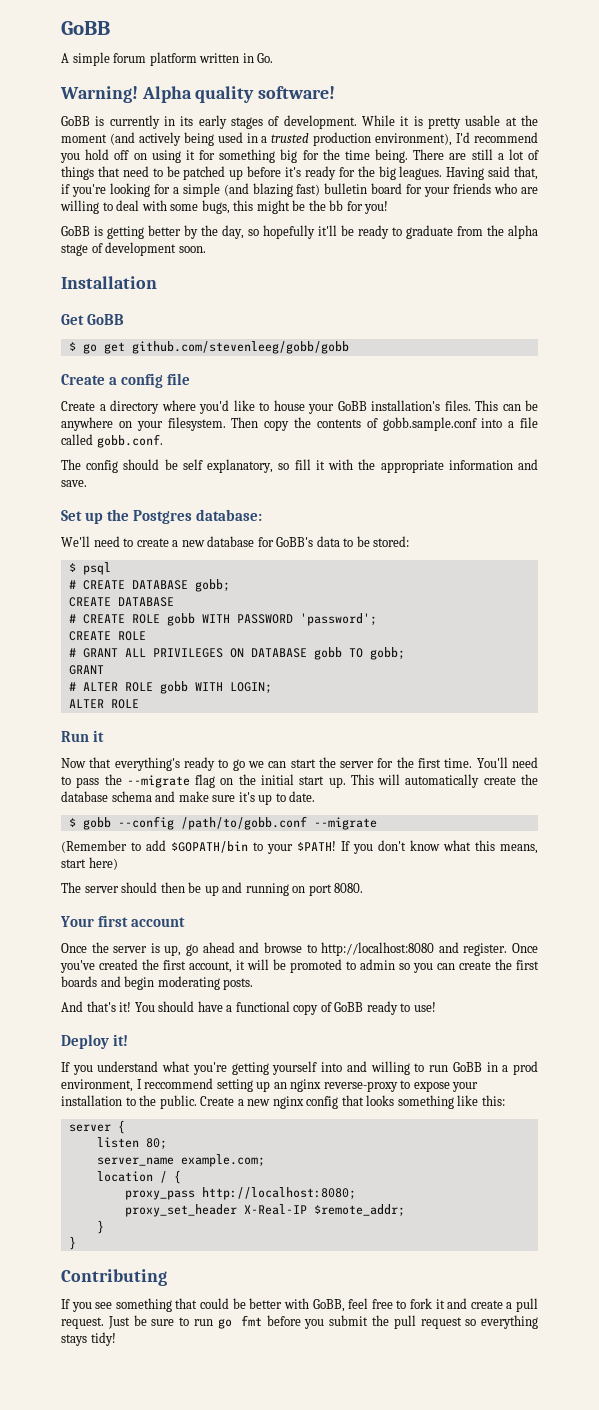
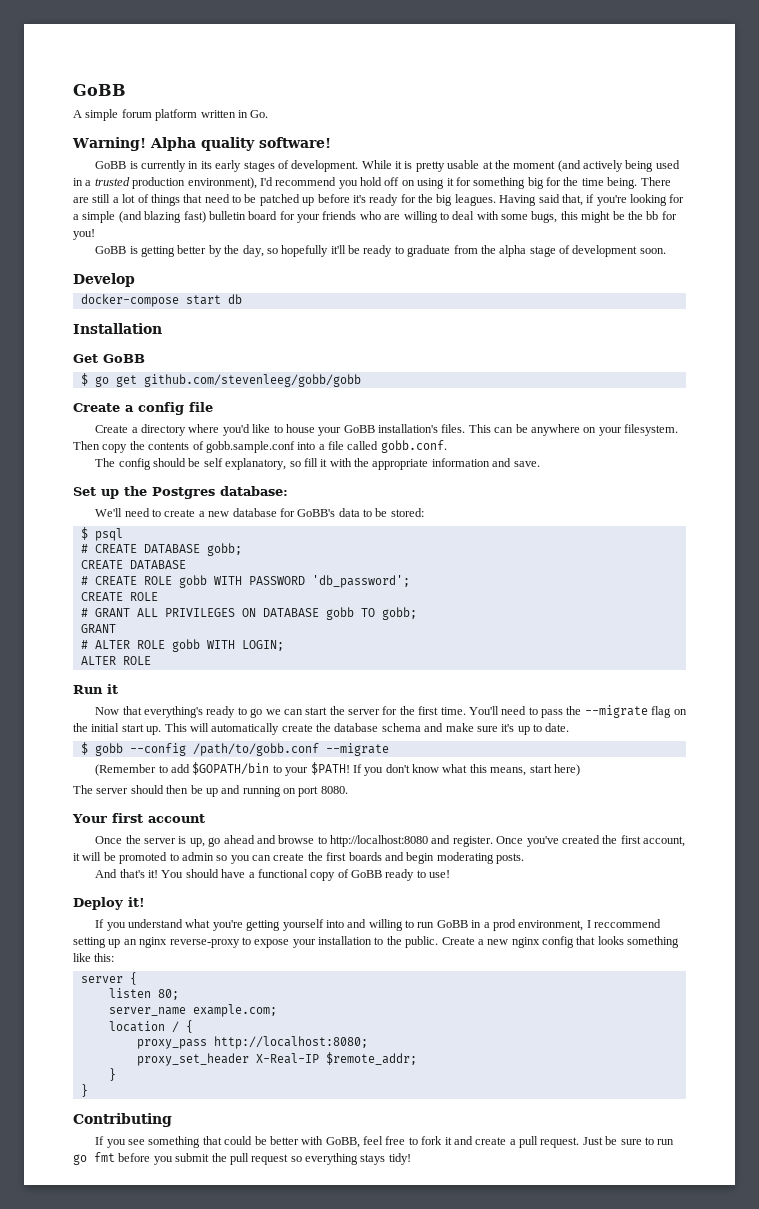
+ Develop
+ docker-compose start db
- # CREATE ROLE gobb WITH PASSWORD 'password';
+ # CREATE ROLE gobb WITH PASSWORD 'db_password';

